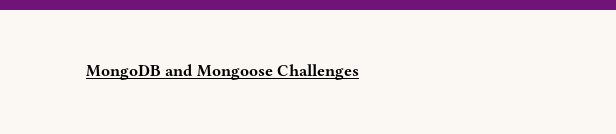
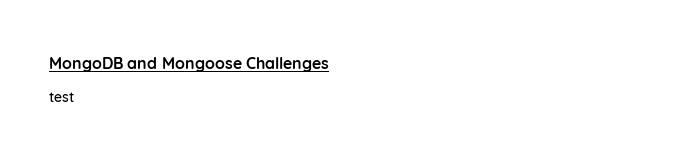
+ test

